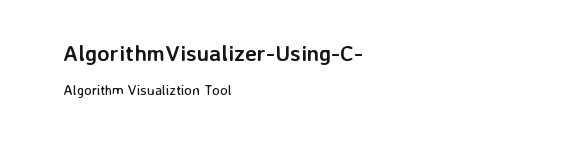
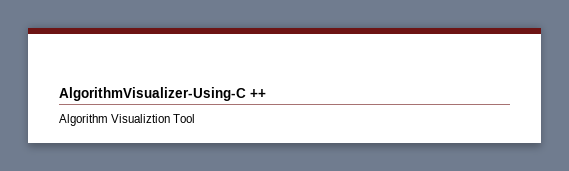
- AlgorithmVisualizer-Using-C-
+ AlgorithmVisualizer-Using-C ++

